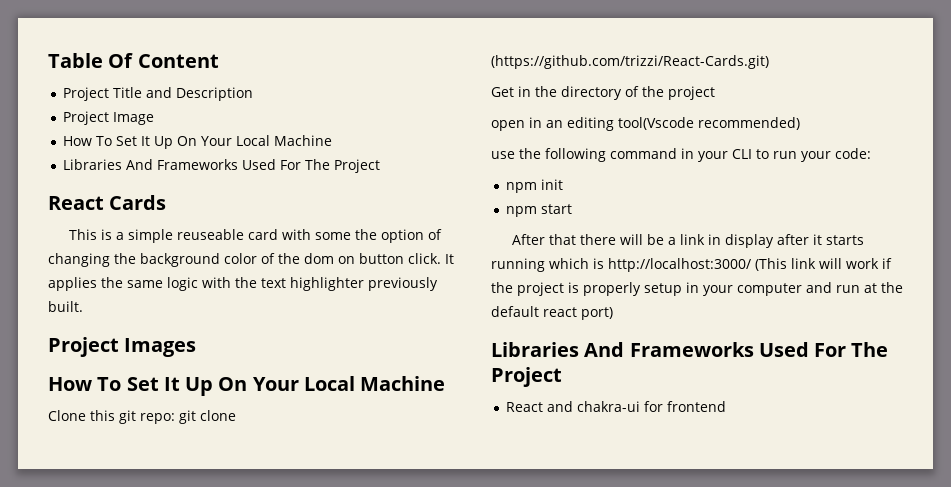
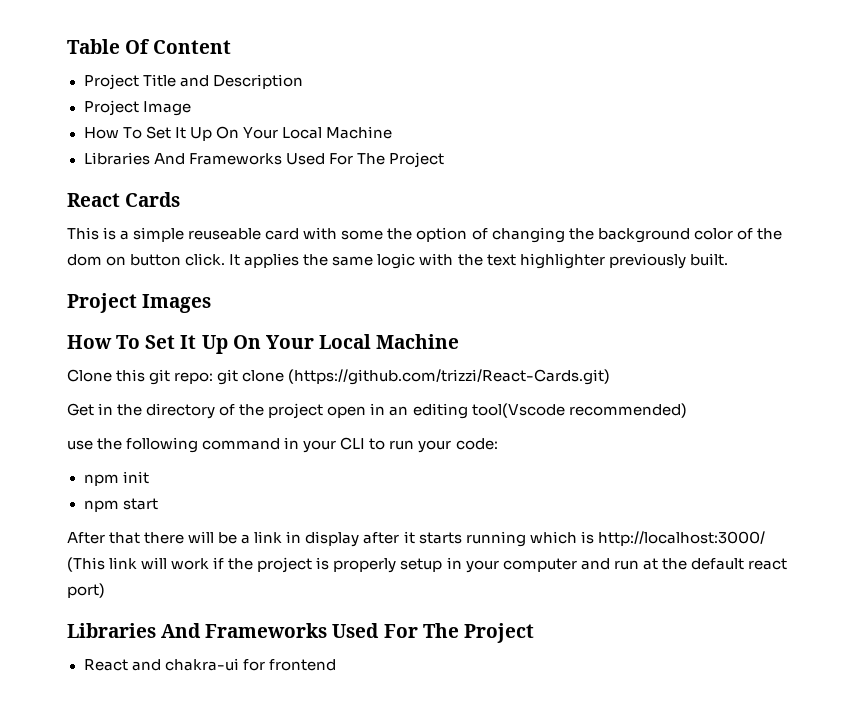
- Get in the directory of the project
- open in an editing tool(Vscode recommended)
+ Get in the directory of the project open in an editing tool(Vscode recommended)

